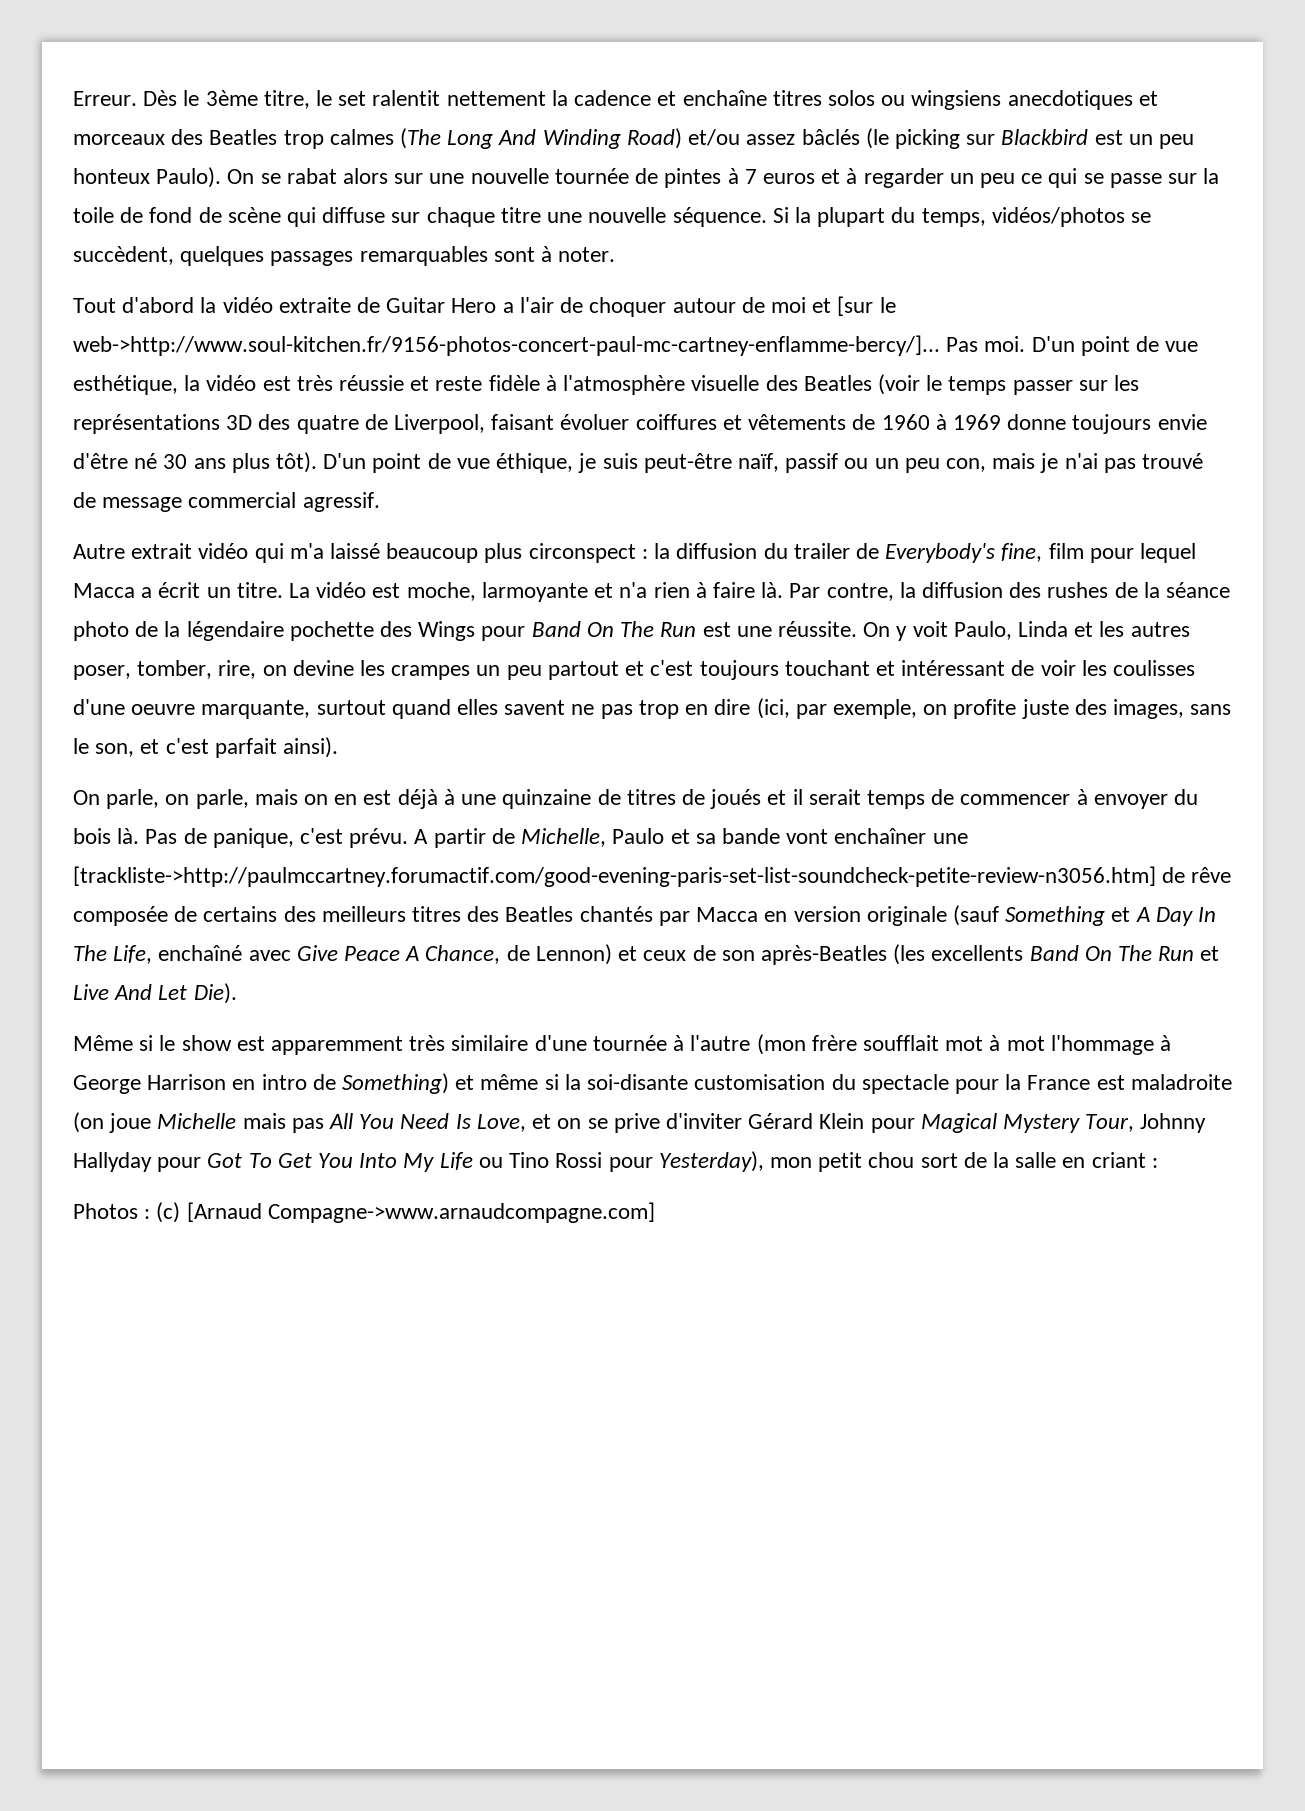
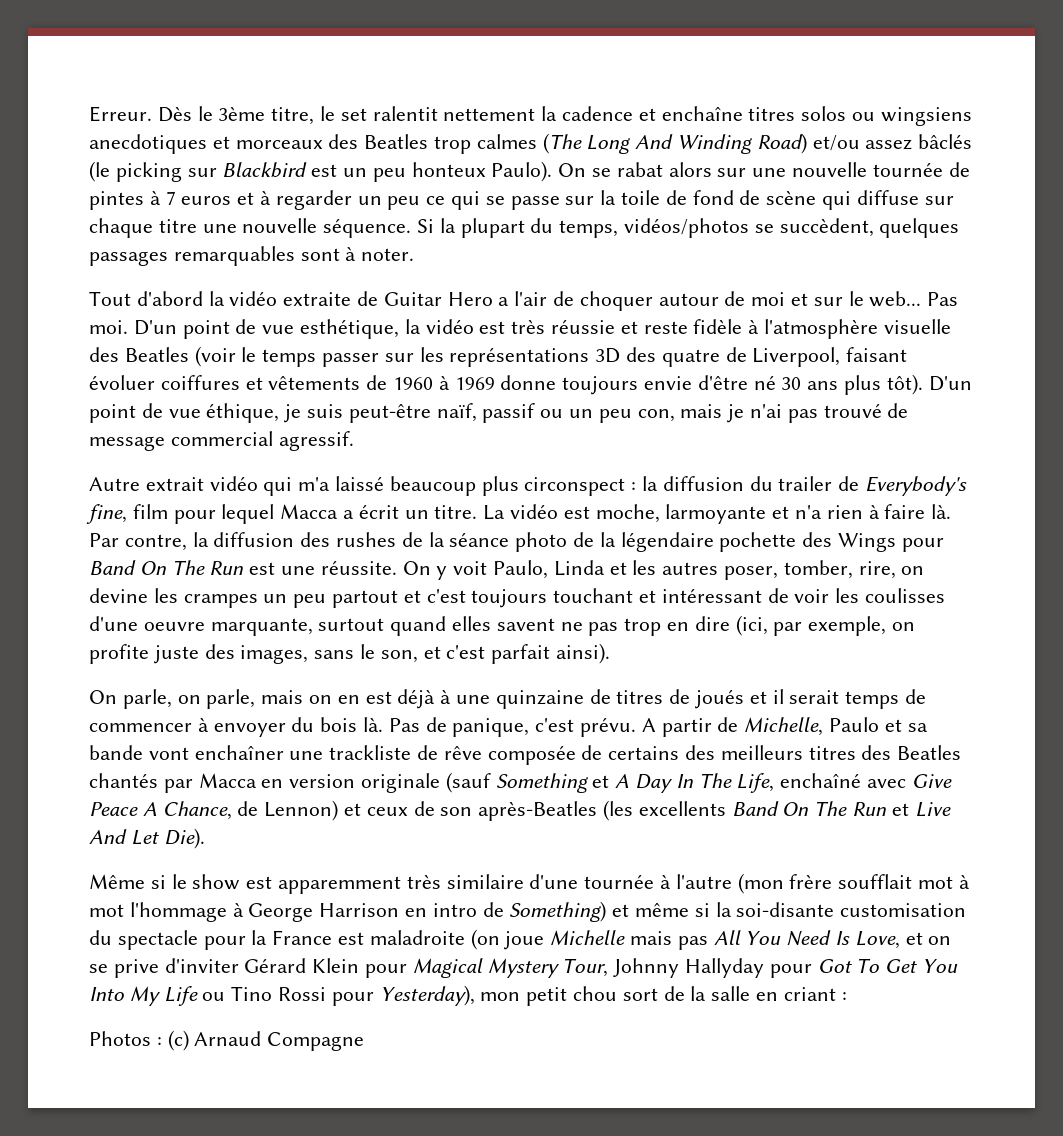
- Tout d'abord la vidéo extraite de Guitar Hero a l'air de choquer autour de moi et [sur le web->http://www.soul-kitchen.fr/9156-photos-concert-paul-mc-cartney-enflamme-bercy/]...
+ Tout d'abord la vidéo extraite de Guitar Hero a l'air de choquer autour de moi et sur le web...
- A partir de Michelle, Paulo et sa bande vont enchaîner une [trackliste->http://paulmccartney.forumactif.com/good-evening-paris-set-list-soundcheck-petite-review-n3056.htm] de rêve composée de certains des meilleurs titres des Beatles chantés par Macca en version originale (sauf Something et A Day In The Life, enchaîné avec Give Peace A Chance, de Lennon) et ceux de son après-Beatles (les excellents Band On The Run et Live And Let Die).
+ A partir de Michelle, Paulo et sa bande vont enchaîner une trackliste de rêve composée de certains des meilleurs titres des Beatles chantés par Macca en version originale (sauf Something et A Day In The Life, enchaîné avec Give Peace A Chance, de Lennon) et ceux de son après-Beatles (les excellents Band On The Run et Live And Let Die).
- Photos : (c) [Arnaud Compagne->www.arnaudcompagne.com]
+ Photos : (c) Arnaud Compagne

